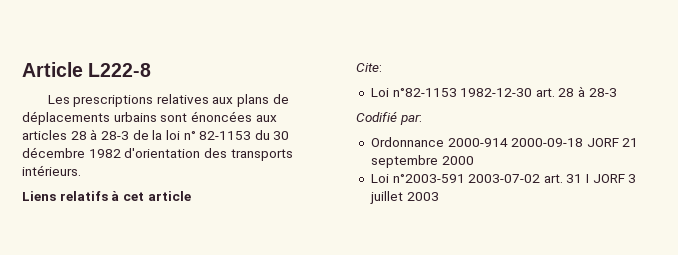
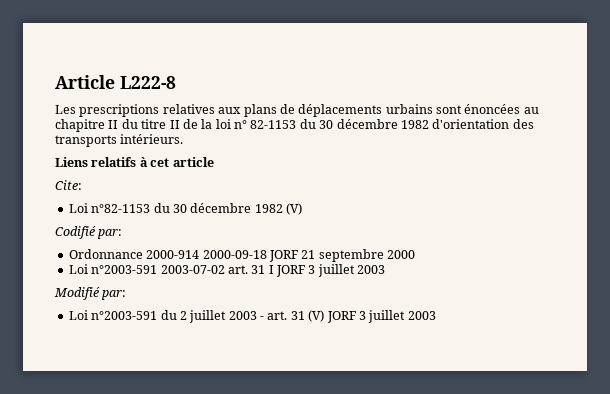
- Les prescriptions relatives aux plans de déplacements urbains sont énoncées aux articles 28 à 28-3 de la loi n° 82-1153 du 30 décembre 1982 d'orientation des transports intérieurs.
+ Les prescriptions relatives aux plans de déplacements urbains sont énoncées au chapitre II du titre II de la loi n° 82-1153 du 30 décembre 1982 d'orientation des transports intérieurs.
- Loi n°82-1153 1982-12-30 art. 28 à 28-3
+ Loi n°82-1153 du 30 décembre 1982 (V)
+ Modifié par:
+ Loi n°2003-591 du 2 juillet 2003 - art. 31 (V) JORF 3 juillet 2003

